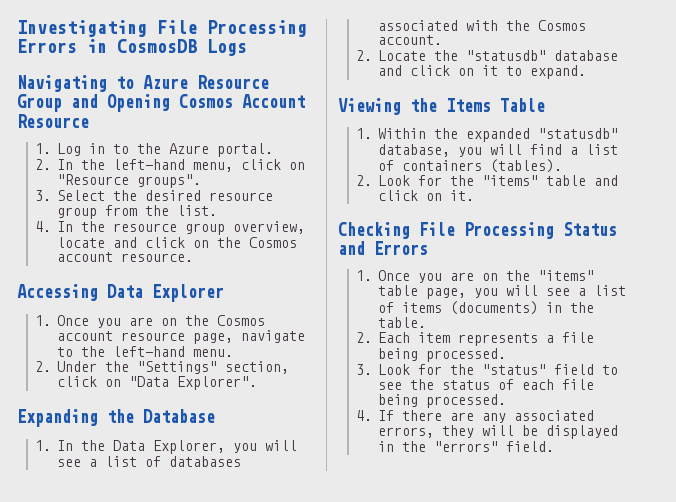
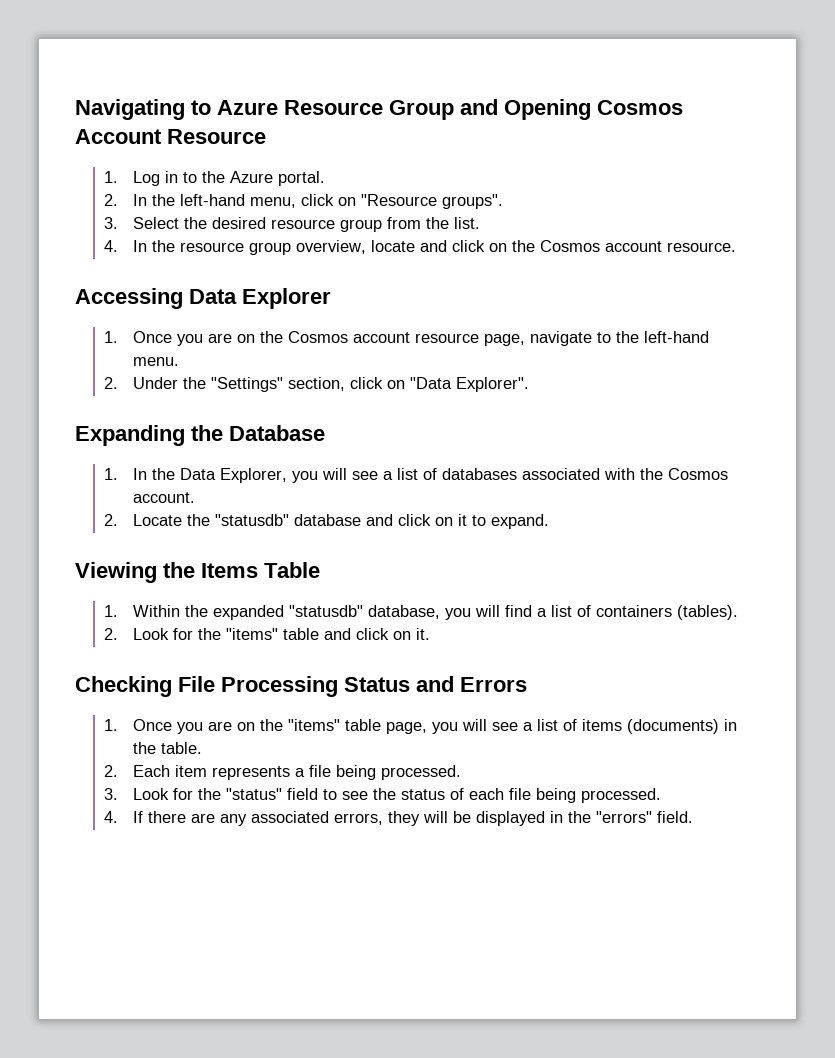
- Investigating File Processing Errors in CosmosDB Logs

